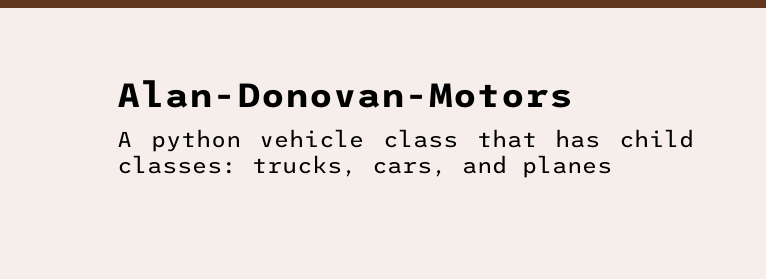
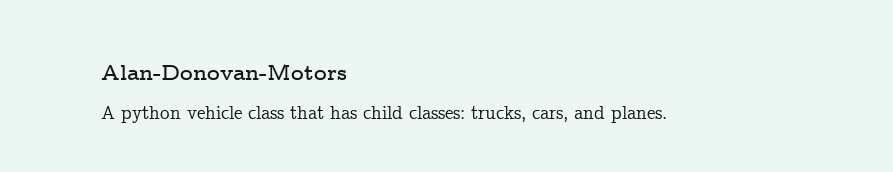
- A python vehicle class that has child classes: trucks, cars, and planes
+ A python vehicle class that has child classes: trucks, cars, and planes.

